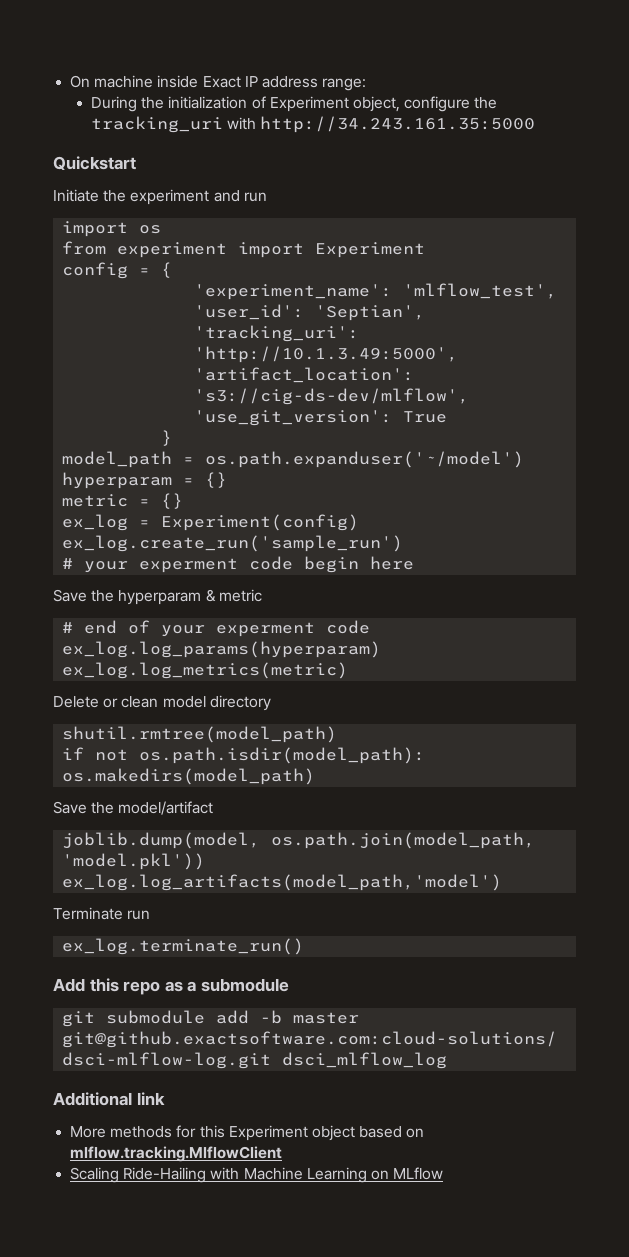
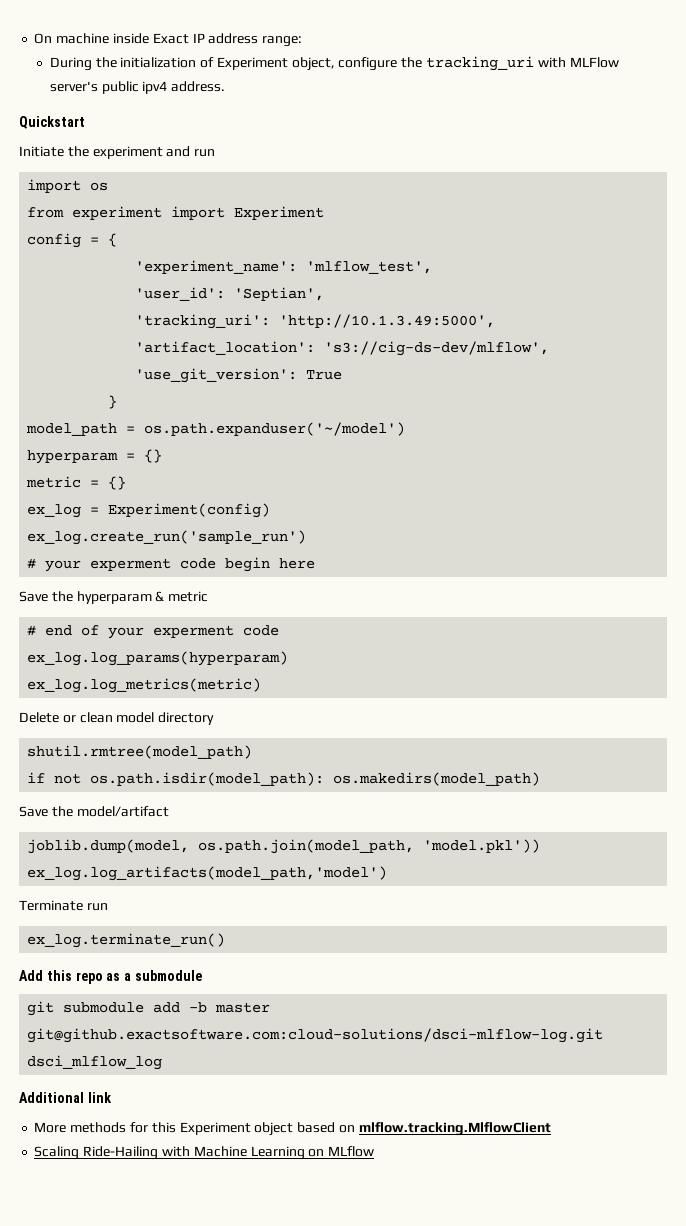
- During the initialization of Experiment object, configure the tracking_uri with http://34.243.161.35:5000
+ During the initialization of Experiment object, configure the tracking_uri with MLFlow server's public ipv4 address.

